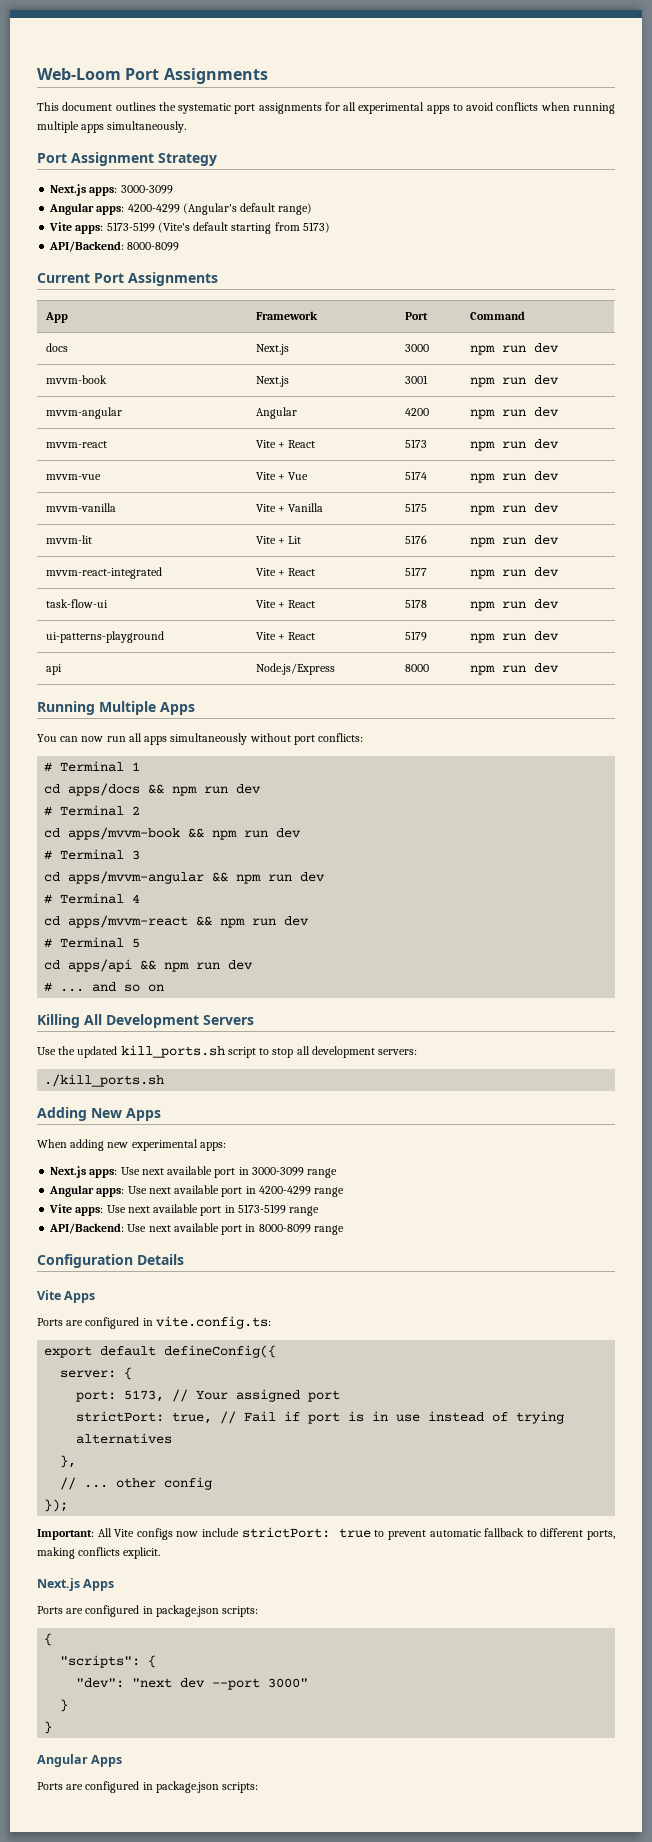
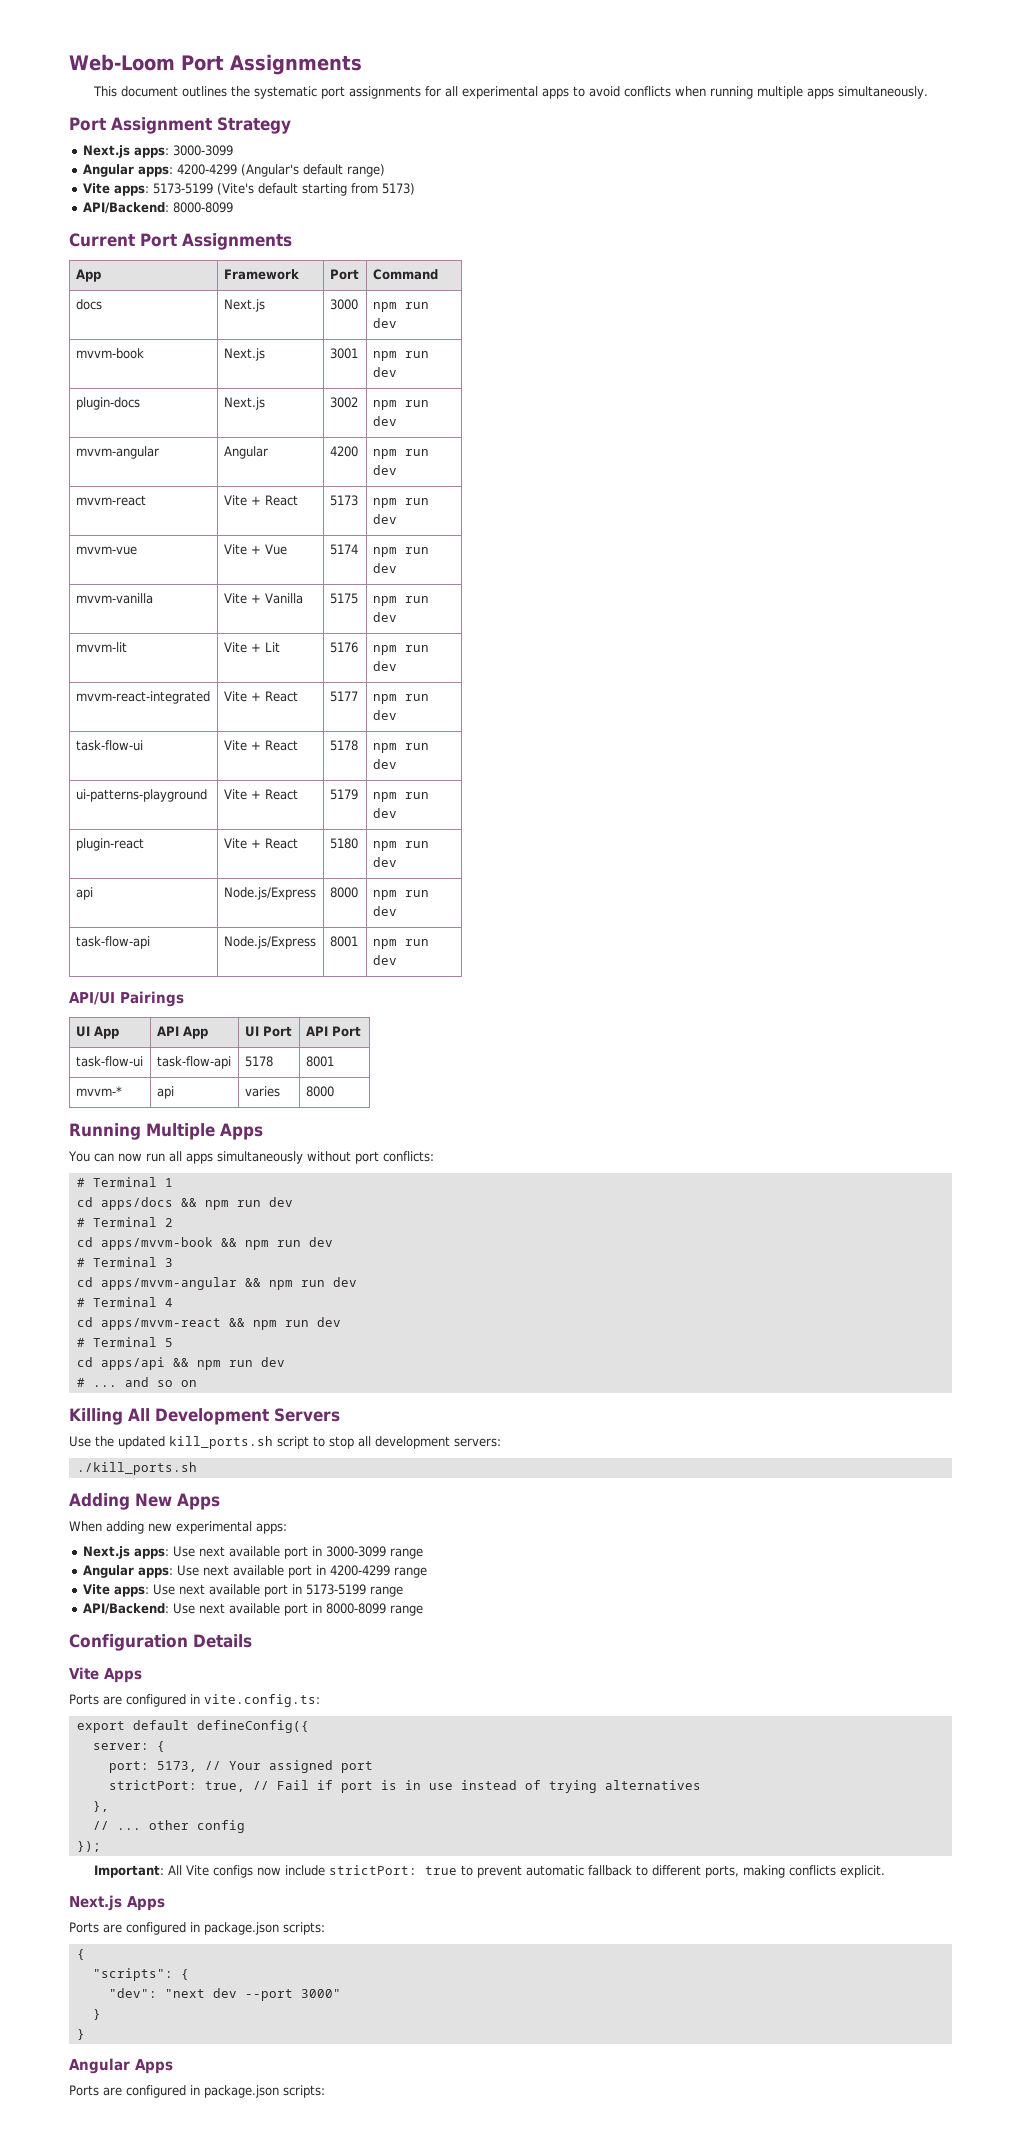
+ plugin-docs | Next.js | 3002 | npm run dev
+ plugin-react | Vite + React | 5180 | npm run dev
+ task-flow-api | Node.js/Express | 8001 | npm run dev
+ API/UI Pairings
+ UI App | API App | UI Port | API Port
+ task-flow-ui | task-flow-api | 5178 | 8001
+ mvvm-* | api | varies | 8000

